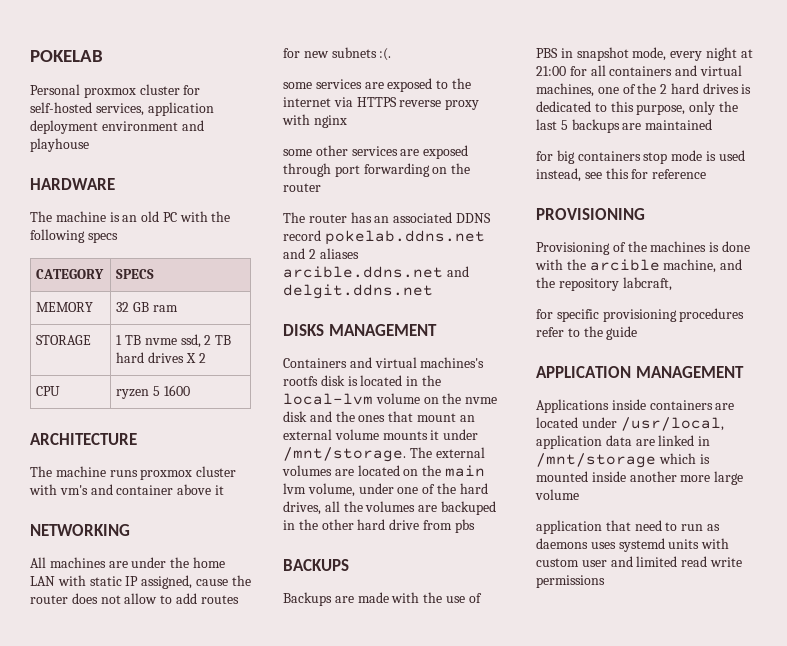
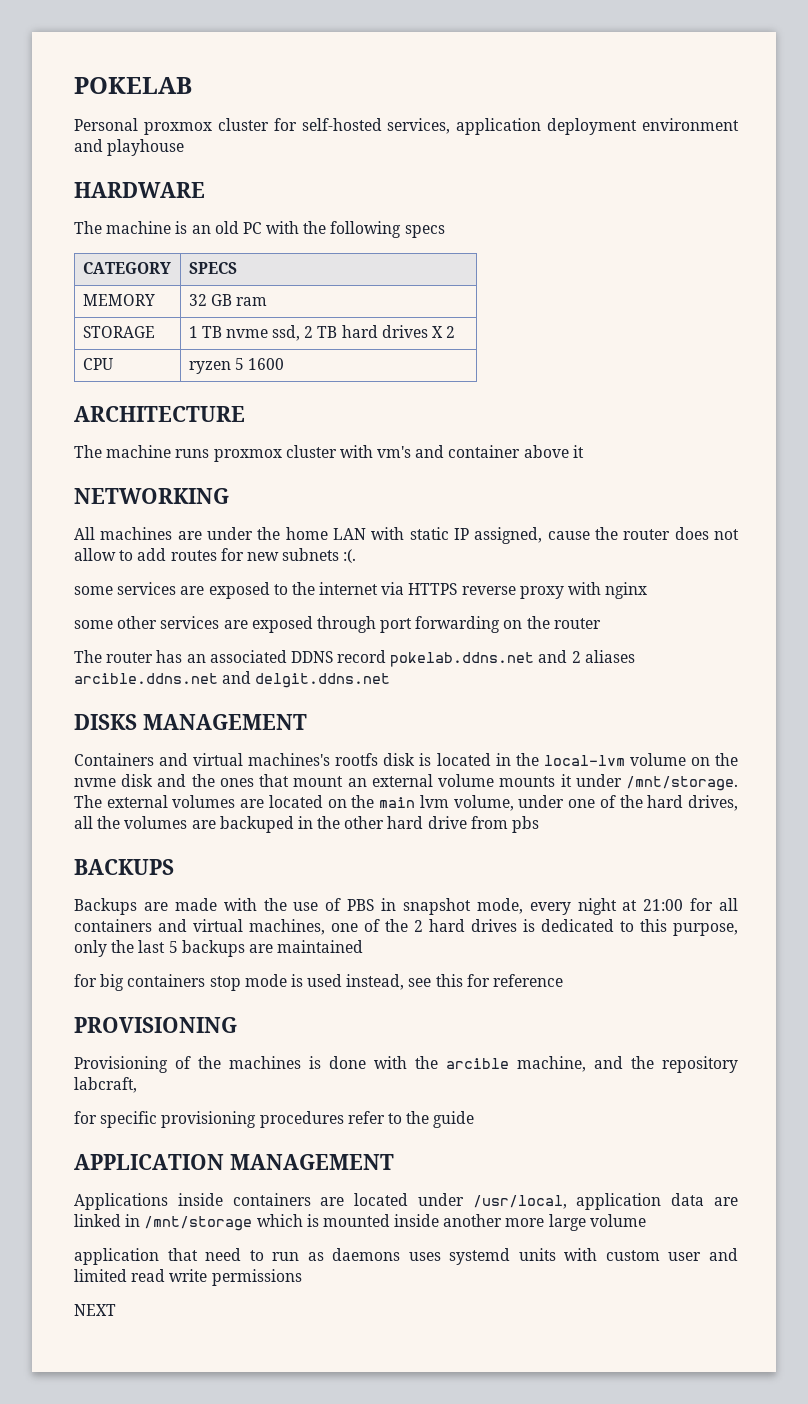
+ NEXT

